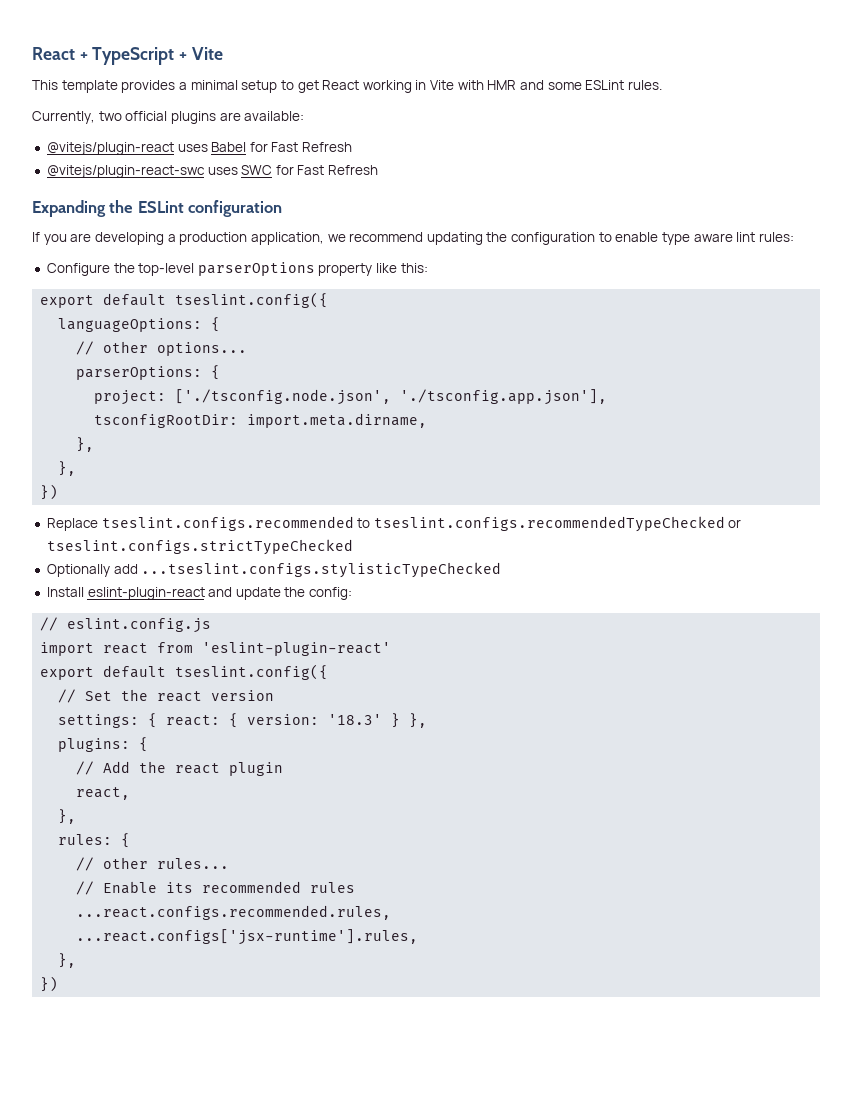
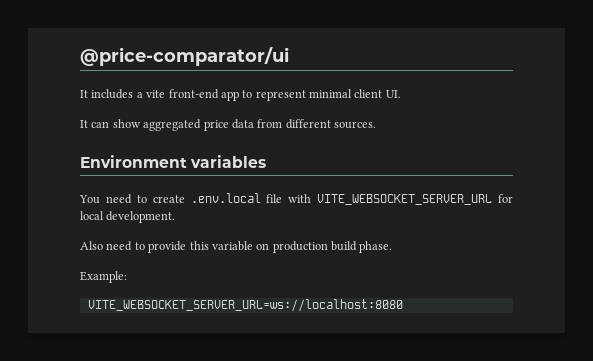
- React + TypeScript + Vite
- This template provides a minimal setup to get React working in Vite with HMR and some ESLint rules.
- Currently, two official plugins are available:
- @vitejs/plugin-react uses Babel for Fast Refresh
- @vitejs/plugin-react-swc uses SWC for Fast Refresh
- Expanding the ESLint configuration
- If you are developing a production application, we recommend updating the configuration to enable type aware lint rules:
- Configure the top-level parserOptions property like this:
- export default tseslint.config({
- languageOptions: {
- // other options...
- parserOptions: {
- project: ['./tsconfig.node.json', './tsconfig.app.json'],
- tsconfigRootDir: import.meta.dirname,
- },
- },
- })
- Replace tseslint.configs.recommended to tseslint.configs.recommendedTypeChecked or tseslint.configs.strictTypeChecked
- Optionally add ...tseslint.configs.stylisticTypeChecked
- Install eslint-plugin-react and update the config:
- // eslint.config.js
- import react from 'eslint-plugin-react'
- export default tseslint.config({
- // Set the react version
- settings: { react: { version: '18.3' } },
- plugins: {
- // Add the react plugin
- react,
- },
- rules: {
- // other rules...
- // Enable its recommended rules
- ...react.configs.recommended.rules,
- ...react.configs['jsx-runtime'].rules,
- },
- })
+ @price-comparator/ui
+ It includes a vite front-end app to represent minimal client UI.
+ It can show aggregated price data from different sources.
+ Environment variables
+ You need to create .env.local file with VITE_WEBSOCKET_SERVER_URL for local development.
+ Also need to provide this variable on production build phase.
+ Example:
+ VITE_WEBSOCKET_SERVER_URL=ws://localhost:8080

